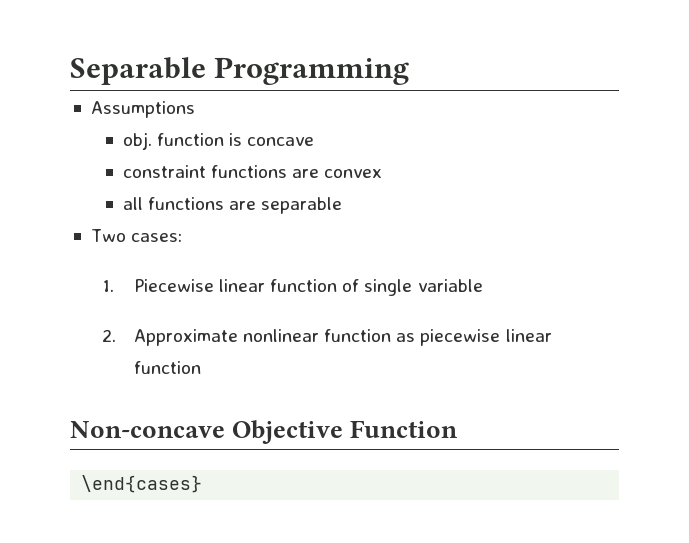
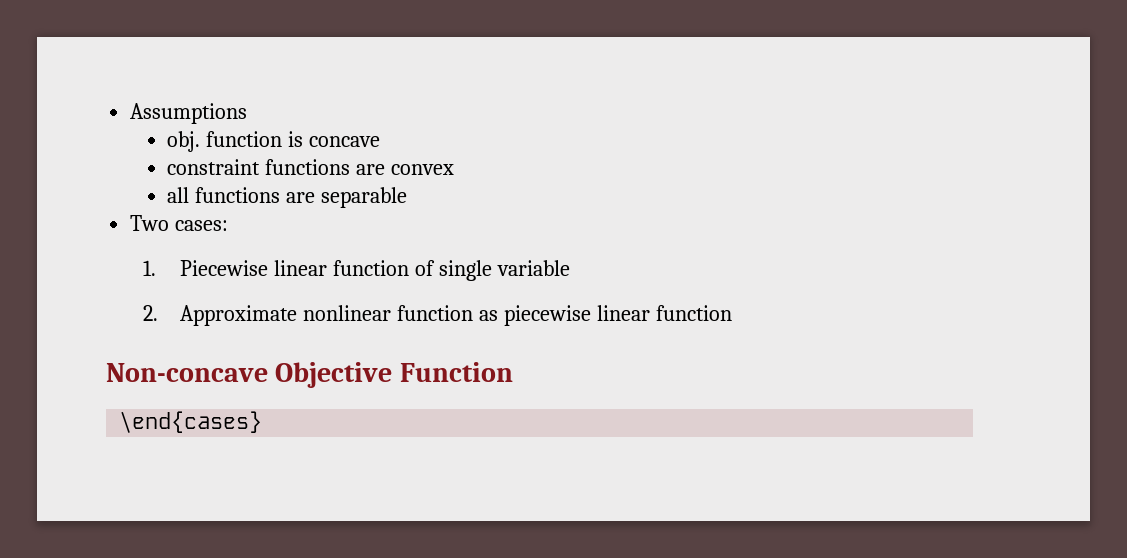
- Separable Programming

